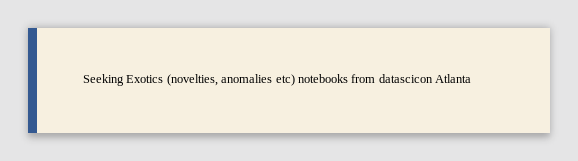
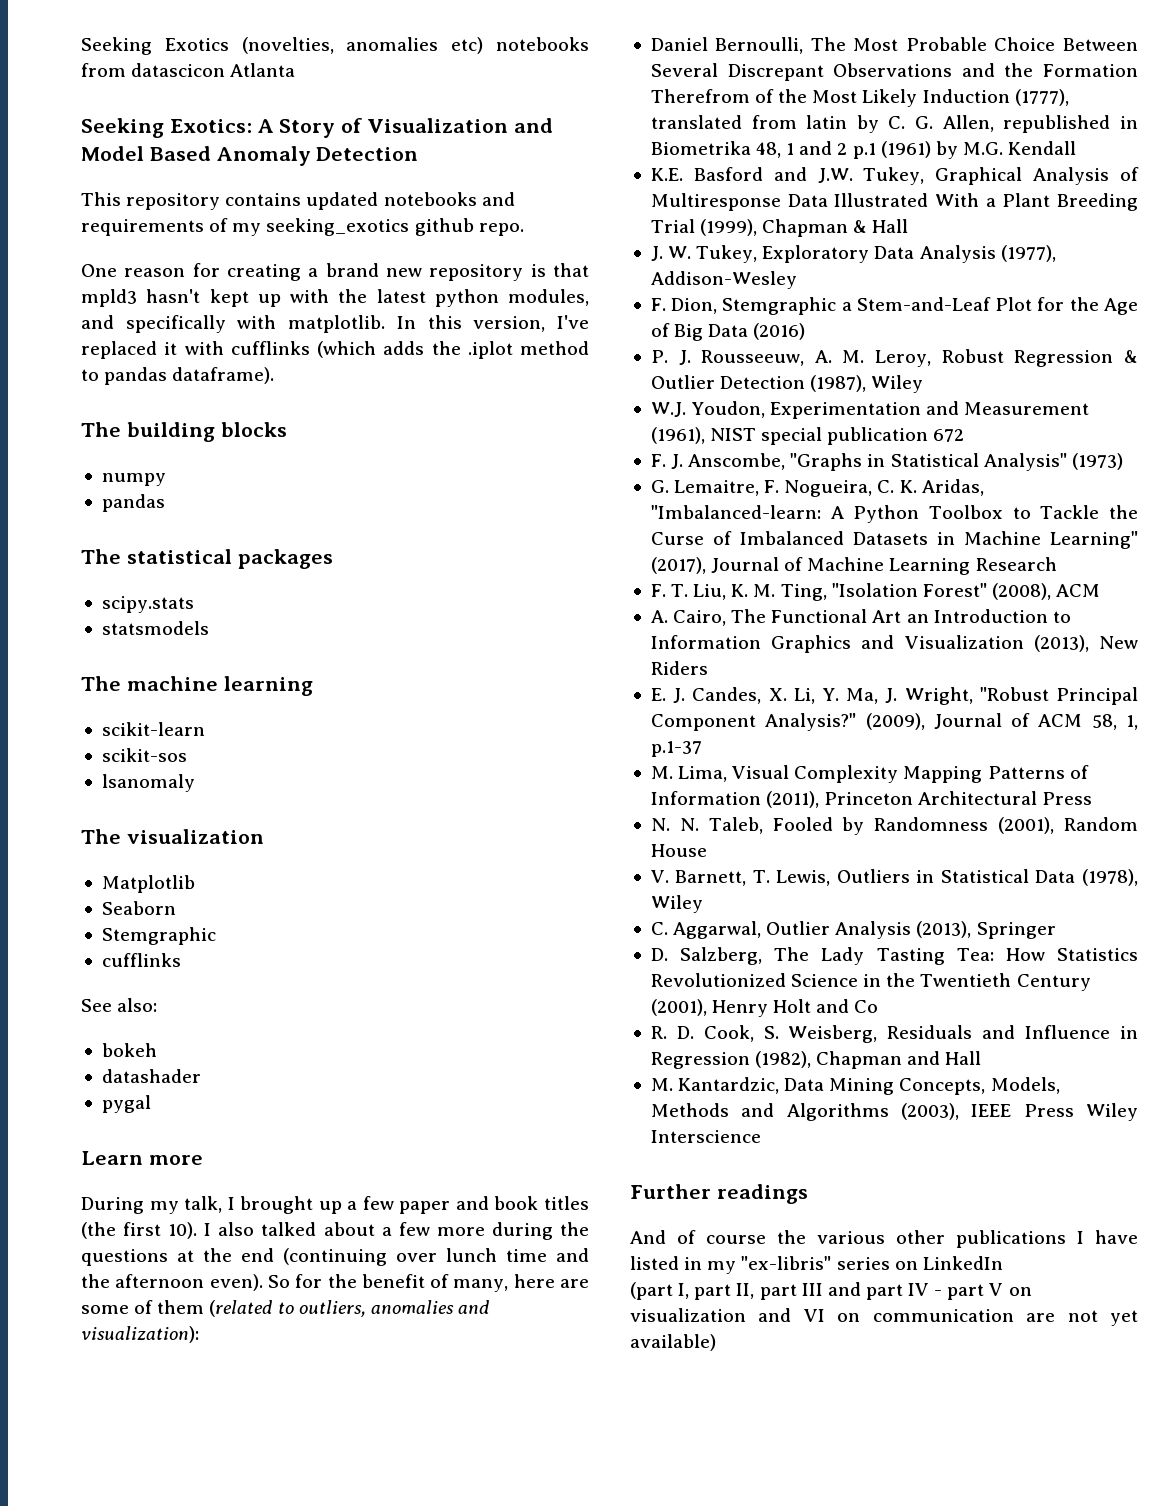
+ Seeking Exotics: A Story of Visualization and Model Based Anomaly Detection
+ This repository contains updated notebooks and requirements of my seeking_exotics github repo.
+ One reason for creating a brand new repository is that mpld3 hasn't kept up with the latest python modules, and specifically with matplotlib. In this version, I've replaced it with cufflinks (which adds the .iplot method to pandas dataframe).
+ The building blocks
+ numpy
+ pandas
+ The statistical packages
+ scipy.stats
+ statsmodels
+ The machine learning
+ scikit-learn
+ scikit-sos
+ lsanomaly
+ The visualization
+ Matplotlib
+ Seaborn
+ Stemgraphic
+ cufflinks
+ See also:
+ bokeh
+ datashader
+ pygal
+ Learn more
+ During my talk, I brought up a few paper and book titles (the first 10). I also talked about a few more during the questions at the end (continuing over lunch time and the afternoon even). So for the benefit of many, here are some of them (related to outliers, anomalies and visualization):
+ Daniel Bernoulli, The Most Probable Choice Between Several Discrepant Observations and the Formation Therefrom of the Most Likely Induction (1777), translated from latin by C. G. Allen, republished in Biometrika 48, 1 and 2 p.1 (1961) by M.G. Kendall
+ K.E. Basford and J.W. Tukey, Graphical Analysis of Multiresponse Data Illustrated With a Plant Breeding Trial (1999), Chapman & Hall
+ J. W. Tukey, Exploratory Data Analysis (1977), Addison-Wesley
+ F. Dion, Stemgraphic a Stem-and-Leaf Plot for the Age of Big Data (2016)
+ P. J. Rousseeuw, A. M. Leroy, Robust Regression & Outlier Detection (1987), Wiley
+ W.J. Youdon, Experimentation and Measurement (1961), NIST special publication 672
+ F. J. Anscombe, "Graphs in Statistical Analysis" (1973)
+ G. Lemaitre, F. Nogueira, C. K. Aridas, "Imbalanced-learn: A Python Toolbox to Tackle the Curse of Imbalanced Datasets in Machine Learning" (2017), Journal of Machine Learning Research
+ F. T. Liu, K. M. Ting, "Isolation Forest" (2008), ACM
+ A. Cairo, The Functional Art an Introduction to Information Graphics and Visualization (2013), New Riders
+ E. J. Candes, X. Li, Y. Ma, J. Wright, "Robust Principal Component Analysis?" (2009), Journal of ACM 58, 1, p.1-37
+ M. Lima, Visual Complexity Mapping Patterns of Information (2011), Princeton Architectural Press
+ N. N. Taleb, Fooled by Randomness (2001), Random House
+ V. Barnett, T. Lewis, Outliers in Statistical Data (1978), Wiley
+ C. Aggarwal, Outlier Analysis (2013), Springer
+ D. Salzberg, The Lady Tasting Tea: How Statistics Revolutionized Science in the Twentieth Century (2001), Henry Holt and Co
+ R. D. Cook, S. Weisberg, Residuals and Influence in Regression (1982), Chapman and Hall
+ M. Kantardzic, Data Mining Concepts, Models, Methods and Algorithms (2003), IEEE Press Wiley Interscience
+ Further readings
+ And of course the various other publications I have listed in my "ex-libris" series on LinkedIn
+ (part I, part II, part III and part IV - part V on visualization and VI on communication are not yet available)

